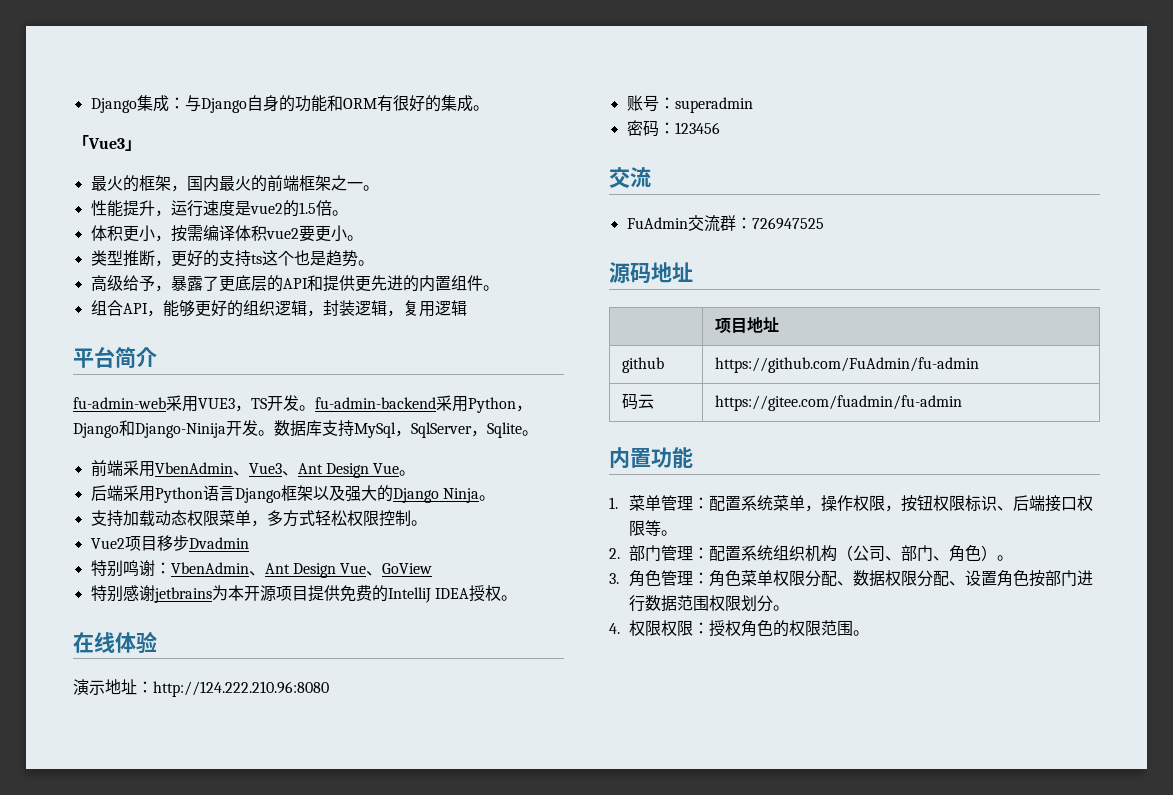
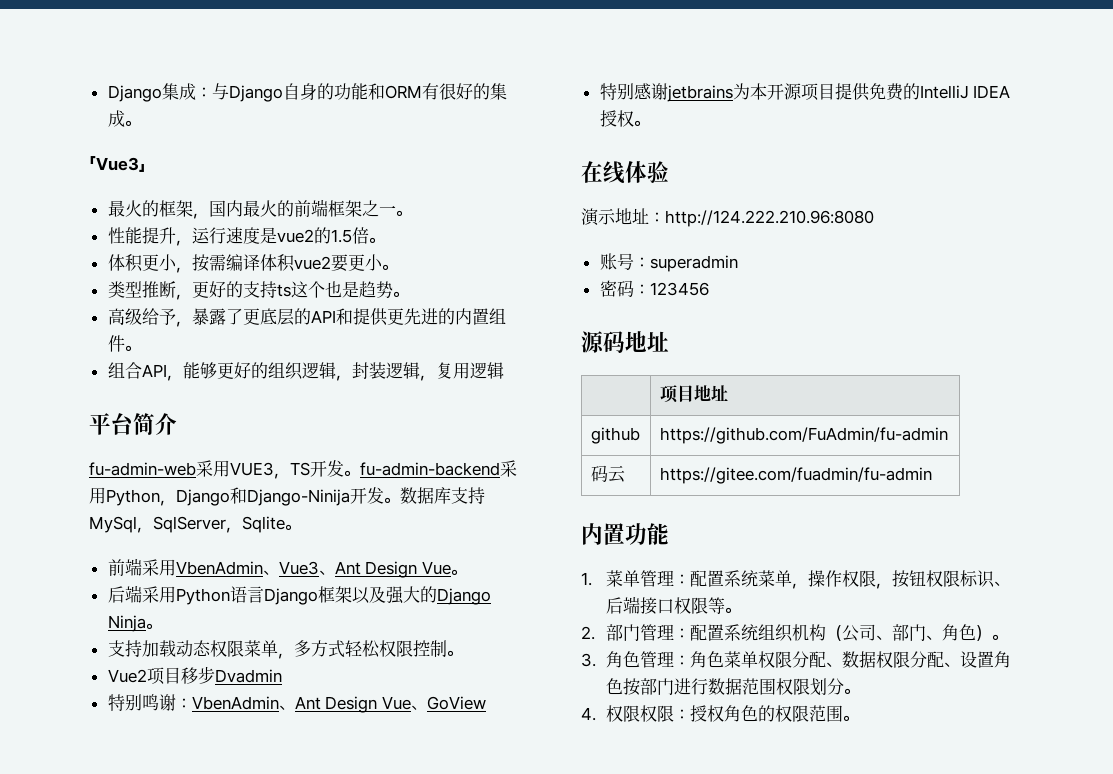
  密码：123456
- 交流
- FuAdmin交流群：726947525

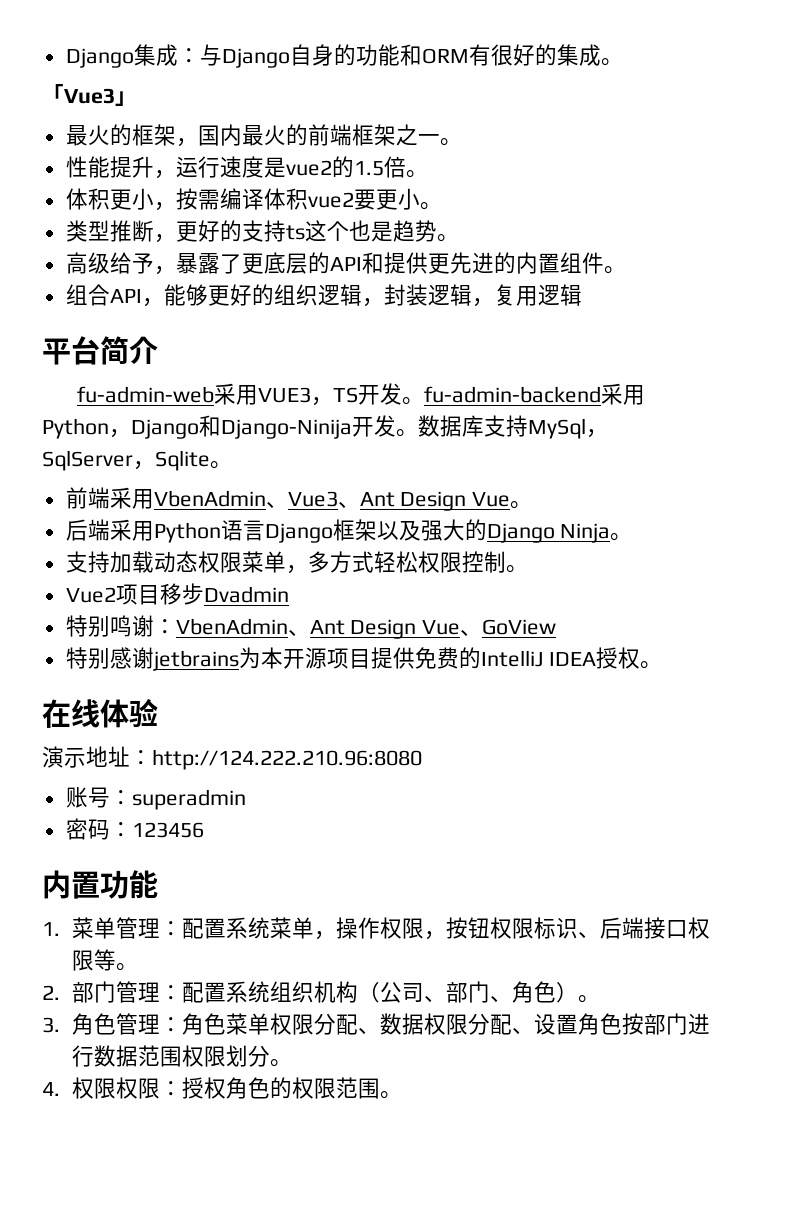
- 源码地址
- | 项目地址
- github | https://github.com/FuAdmin/fu-admin
- 码云 | https://gitee.com/fuadmin/fu-admin

